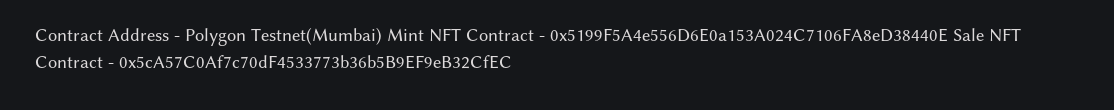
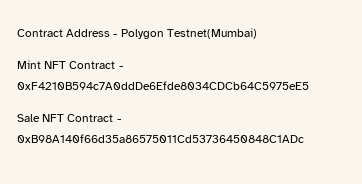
- Contract Address - Polygon Testnet(Mumbai) Mint NFT Contract - 0x5199F5A4e556D6E0a153A024C7106FA8eD38440E Sale NFT Contract - 0x5cA57C0Af7c70dF4533773b36b5B9EF9eB32CfEC
+ Contract Address - Polygon Testnet(Mumbai)
+ Mint NFT Contract - 0xF4210B594c7A0ddDe6Efde8034CDCb64C5975eE5
+ Sale NFT Contract - 0xB98A140f66d35a86575011Cd53736450848C1ADc

